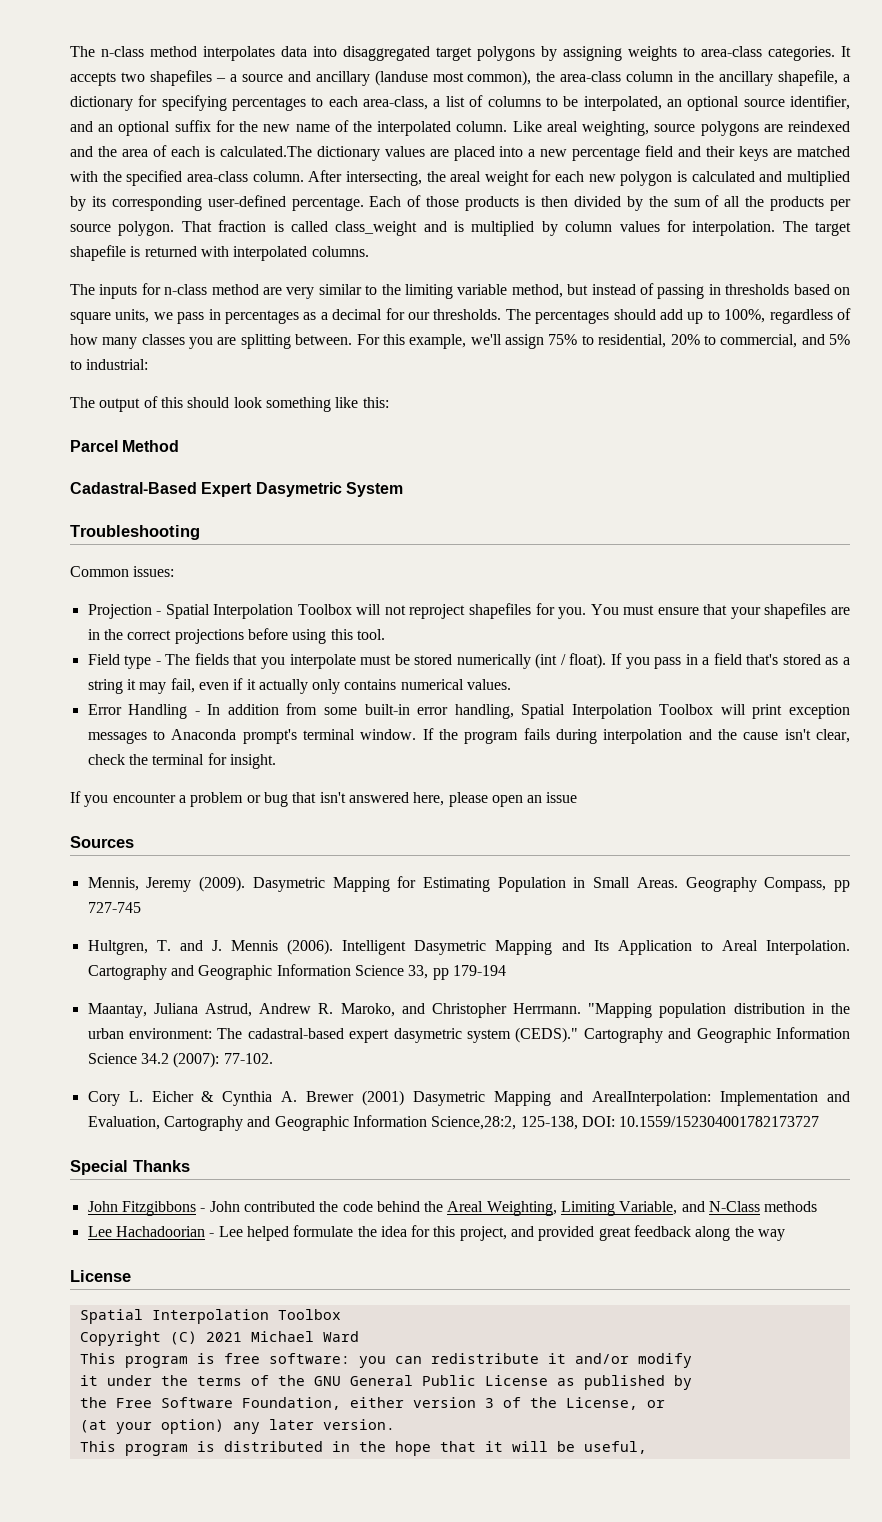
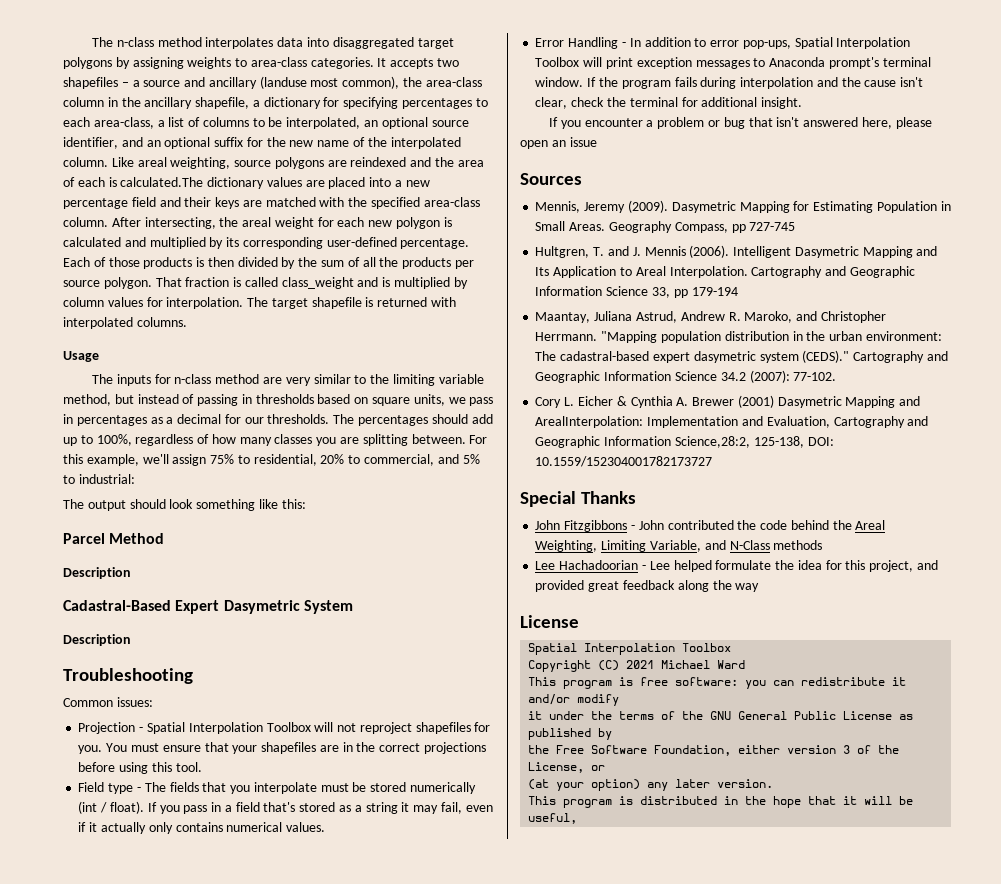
+ Usage
- The output of this should look something like this:
+ The output should look something like this:
  Parcel Method
+ Description
  Cadastral-Based Expert Dasymetric System
+ Description
- Error Handling - In addition from some built-in error handling, Spatial Interpolation Toolbox will print exception messages to Anaconda prompt's terminal window.
+ Error Handling - In addition to error pop-ups, Spatial Interpolation Toolbox will print exception messages to Anaconda prompt's terminal window.
- If the program fails during interpolation and the cause isn't clear, check the terminal for insight.
+ If the program fails during interpolation and the cause isn't clear, check the terminal for additional insight.

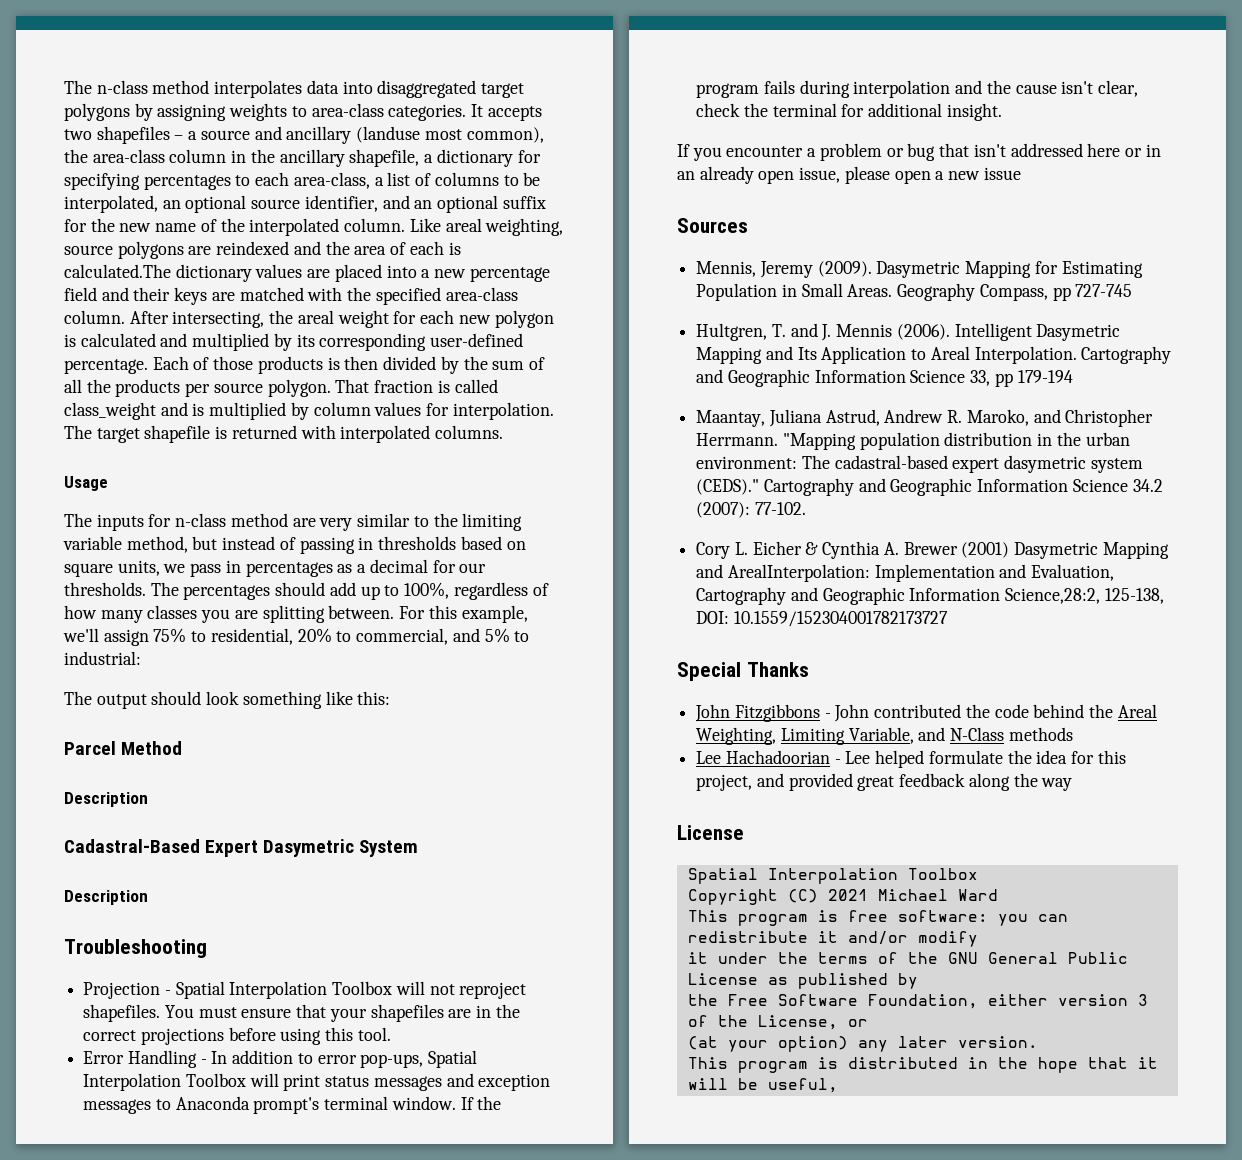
- Common issues:
- Projection - Spatial Interpolation Toolbox will not reproject shapefiles for you.
+ Projection - Spatial Interpolation Toolbox will not reproject shapefiles.
- Field type - The fields that you interpolate must be stored numerically (int / float). If you pass in a field that's stored as a string it may fail, even if it actually only contains numerical values.
- Error Handling - In addition to error pop-ups, Spatial Interpolation Toolbox will print exception messages to Anaconda prompt's terminal window.
+ Error Handling - In addition to error pop-ups, Spatial Interpolation Toolbox will print status messages and exception messages to Anaconda prompt's terminal window.
- If you encounter a problem or bug that isn't answered here, please open an issue
+ If you encounter a problem or bug that isn't addressed here or in an already open issue, please open a new issue

